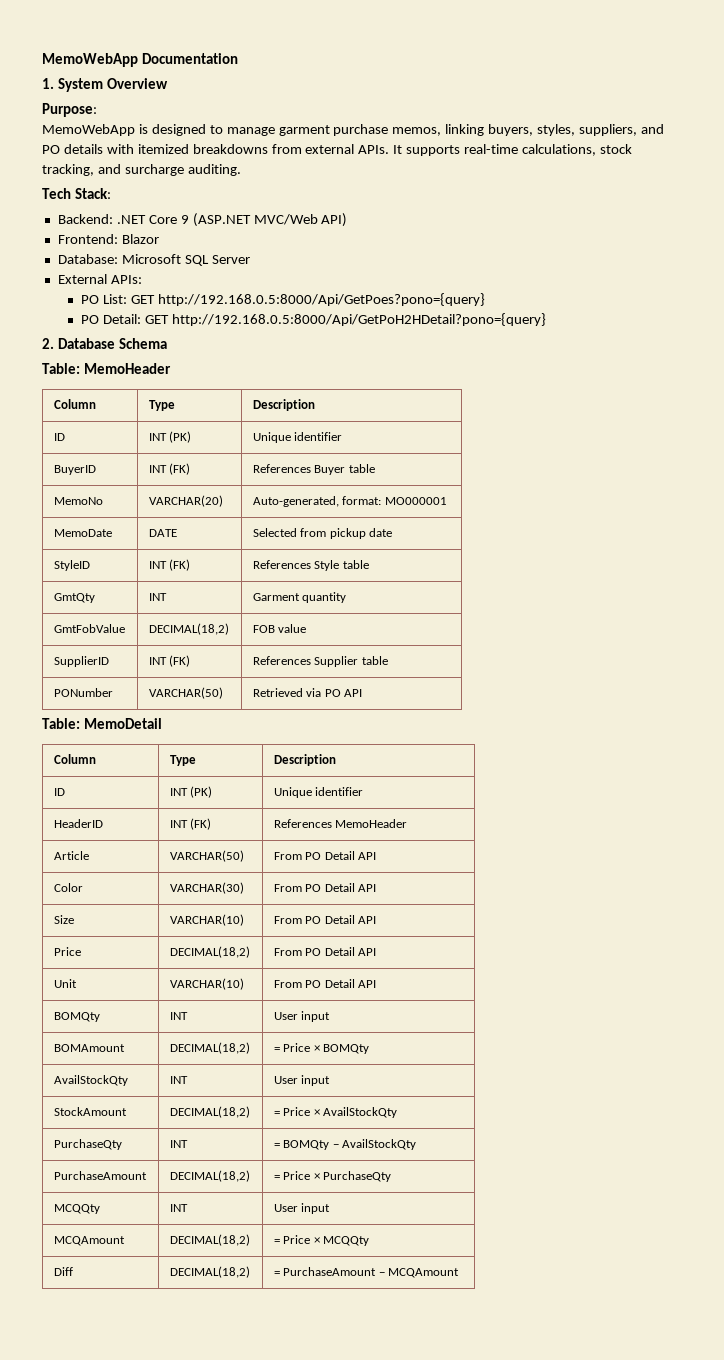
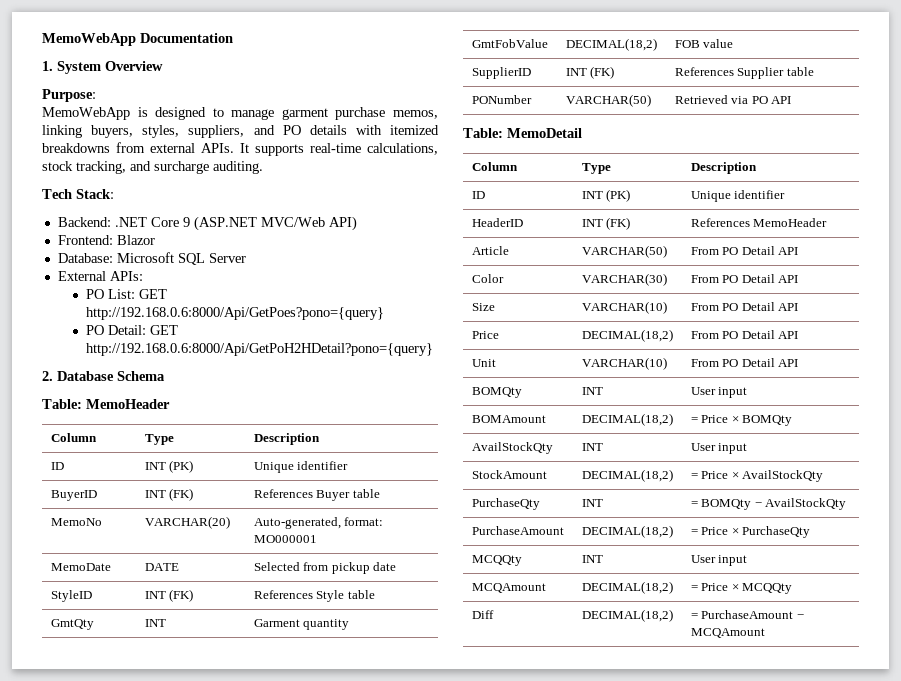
- PO List: GET http://192.168.0.5:8000/Api/GetPoes?pono={query}
+ PO List: GET http://192.168.0.6:8000/Api/GetPoes?pono={query}
- PO Detail: GET http://192.168.0.5:8000/Api/GetPoH2HDetail?pono={query}
+ PO Detail: GET http://192.168.0.6:8000/Api/GetPoH2HDetail?pono={query}

